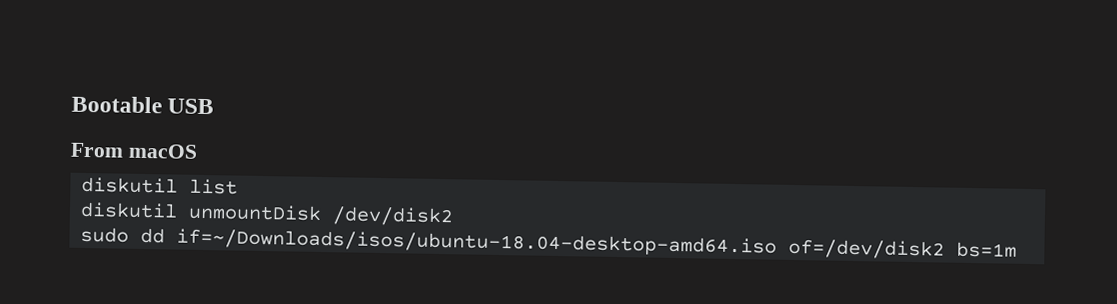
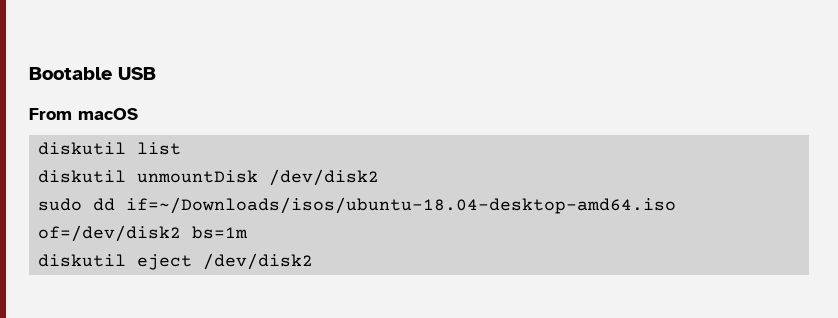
+ diskutil eject /dev/disk2

